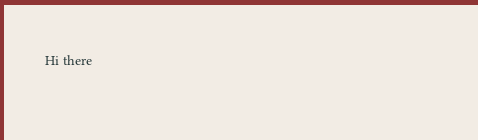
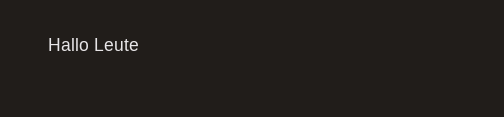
- Hi there
+ Hallo Leute

